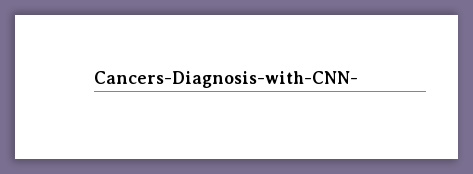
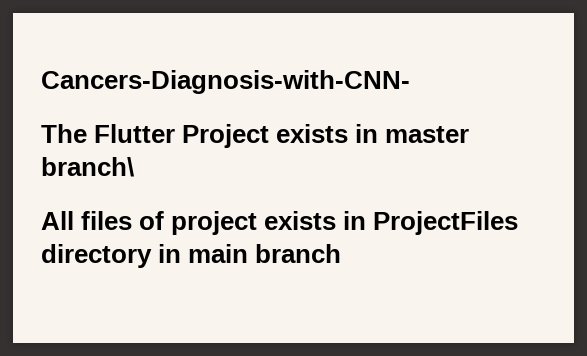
+ The Flutter Project exists in master branch\
+ All files of project exists in ProjectFiles directory in main branch

